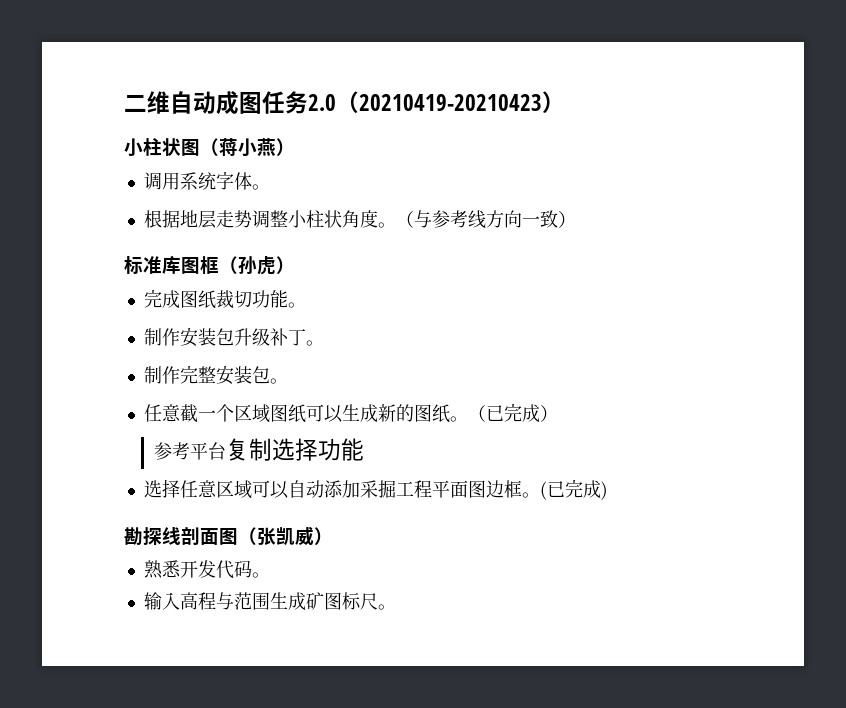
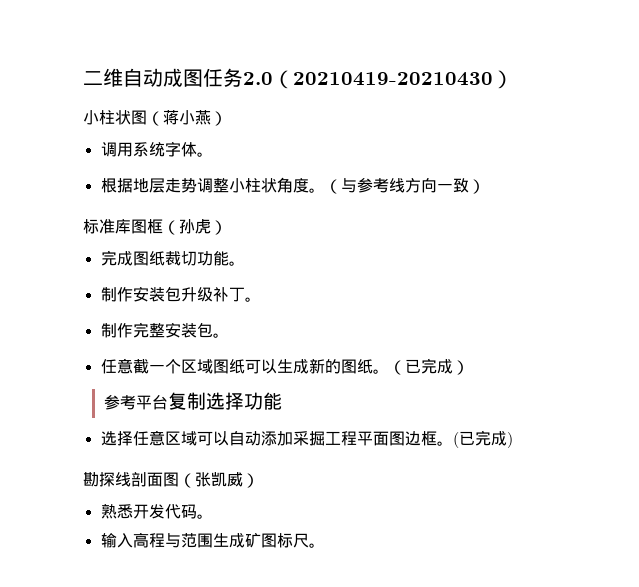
- 二维自动成图任务2.0（20210419-20210423）
+ 二维自动成图任务2.0（20210419-20210430）

